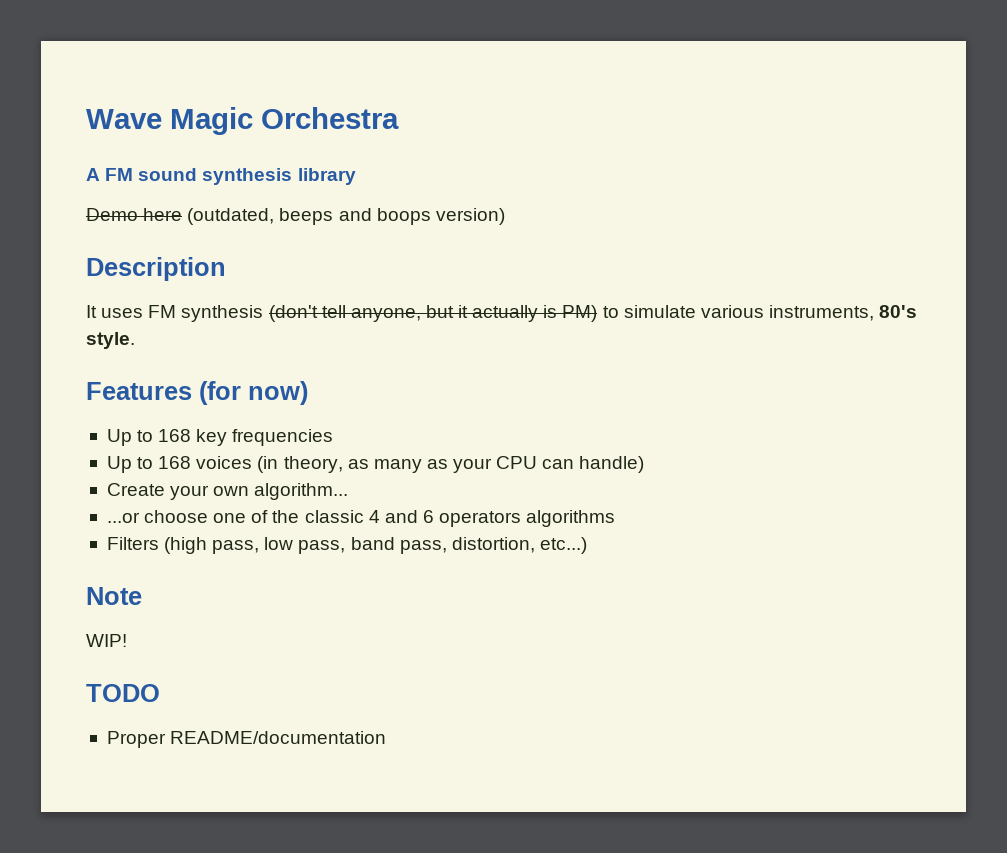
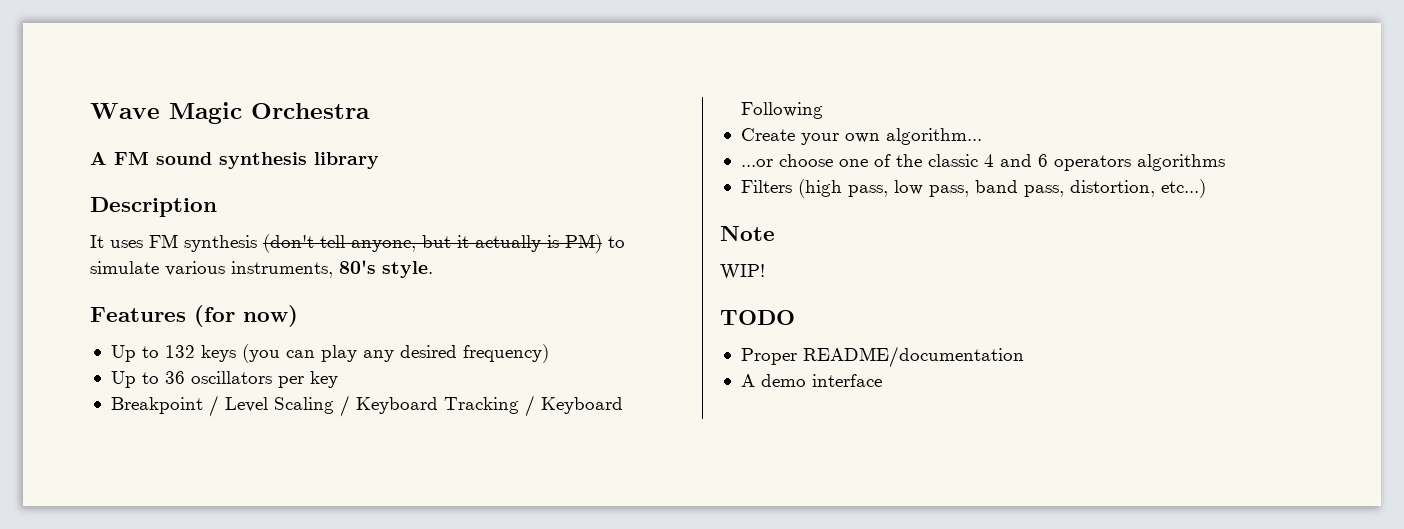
- Demo here (outdated, beeps and boops version)
- Up to 168 key frequencies
- Up to 168 voices (in theory, as many as your CPU can handle)
+ Up to 132 keys (you can play any desired frequency)
+ Up to 36 oscillators per key
+ Breakpoint / Level Scaling / Keyboard Tracking / Keyboard Following
+ A demo interface

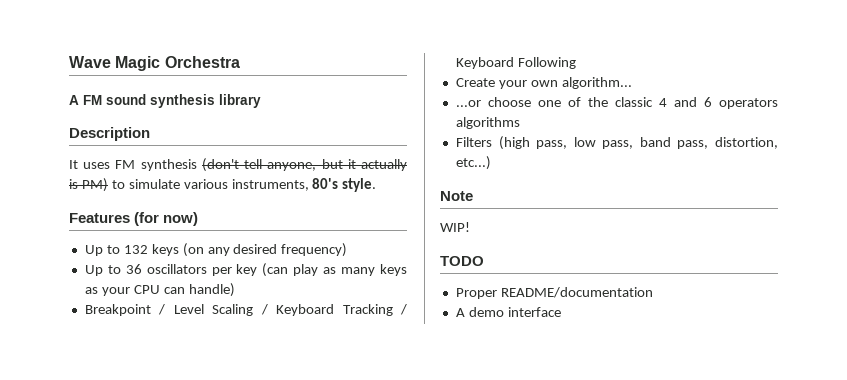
- Up to 132 keys (you can play any desired frequency)
+ Up to 132 keys (on any desired frequency)
- Up to 36 oscillators per key
+ Up to 36 oscillators per key (can play as many keys as your CPU can handle)

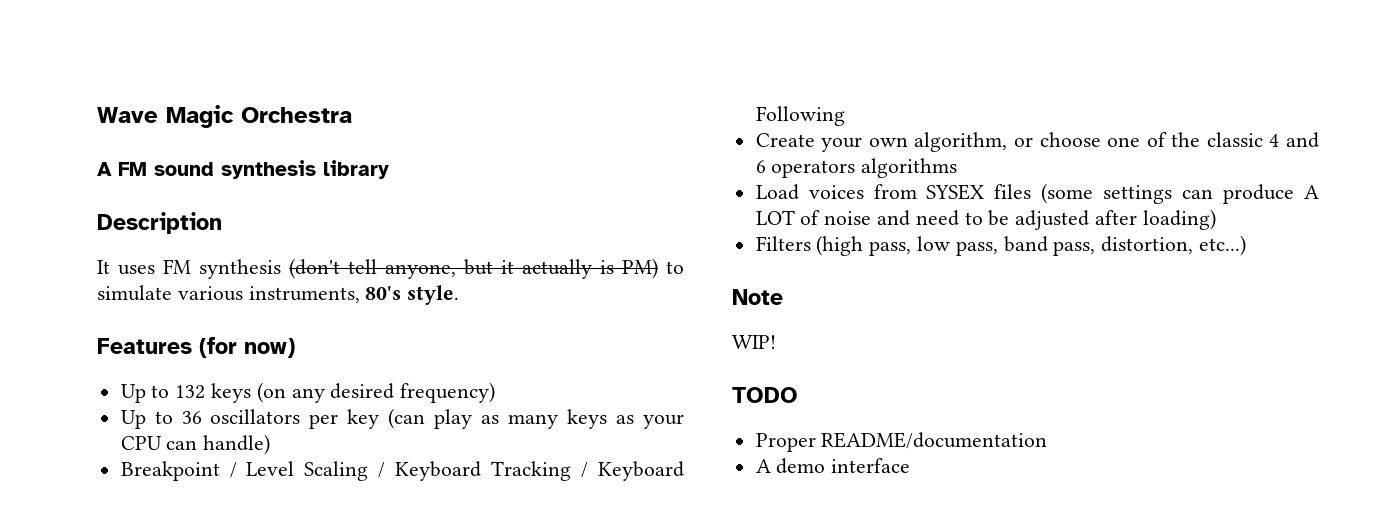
- Create your own algorithm...
- ...or choose one of the classic 4 and 6 operators algorithms
+ Create your own algorithm, or choose one of the classic 4 and 6 operators algorithms
+ Load voices from SYSEX files (some settings can produce A LOT of noise and need to be adjusted after loading)

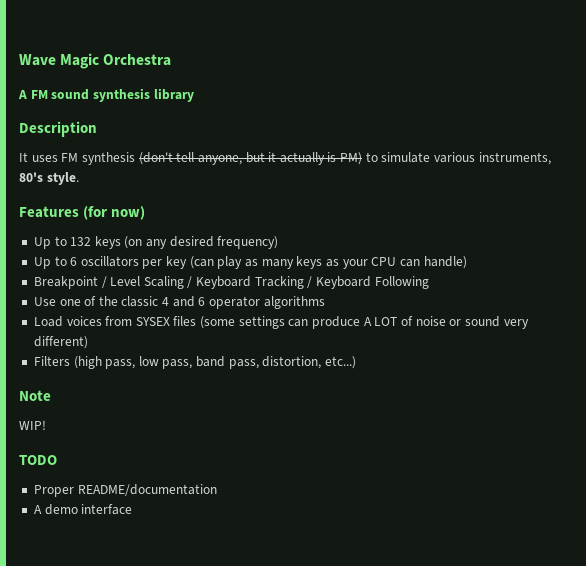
- Up to 36 oscillators per key (can play as many keys as your CPU can handle)
+ Up to 6 oscillators per key (can play as many keys as your CPU can handle)
- Create your own algorithm, or choose one of the classic 4 and 6 operators algorithms
+ Use one of the classic 4 and 6 operator algorithms
- Load voices from SYSEX files (some settings can produce A LOT of noise and need to be adjusted after loading)
+ Load voices from SYSEX files (some settings can produce A LOT of noise or sound very different)

